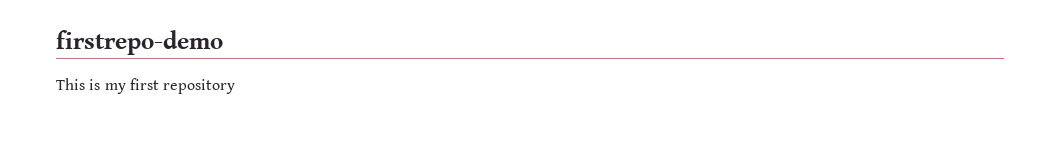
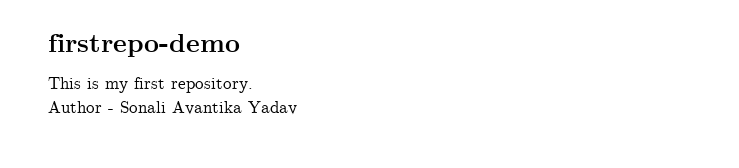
- This is my first repository
+ This is my first repository.
+ Author - Sonali Avantika Yadav

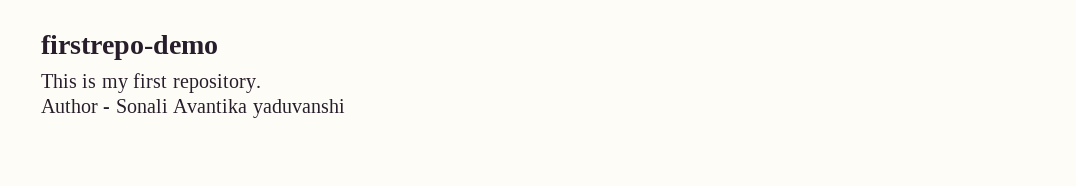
- Author - Sonali Avantika Yadav
+ Author - Sonali Avantika yaduvanshi

